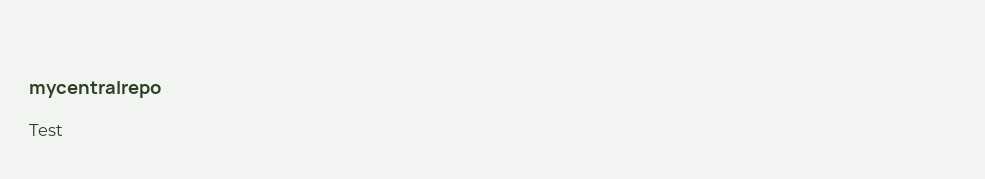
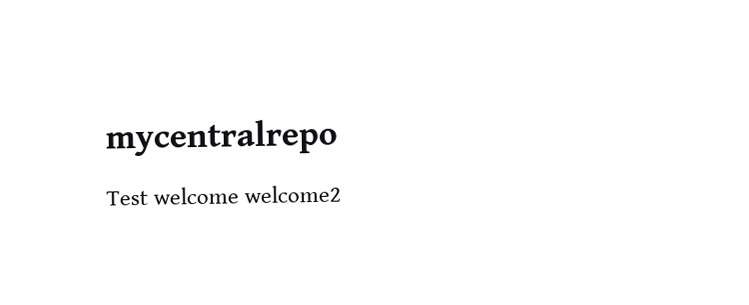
- Test
+ Test welcome welcome2

